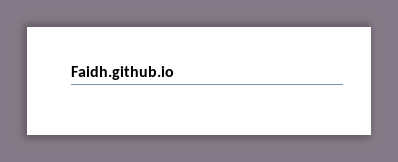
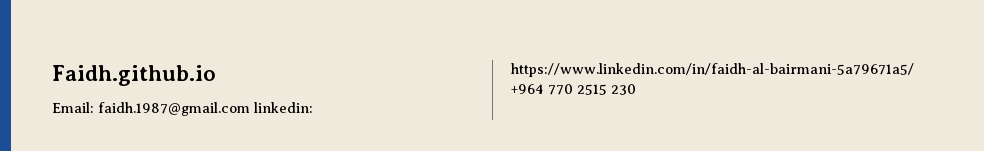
+ Email: faidh.1987@gmail.com linkedin: https://www.linkedin.com/in/faidh-al-bairmani-5a79671a5/ +964 770 2515 230

